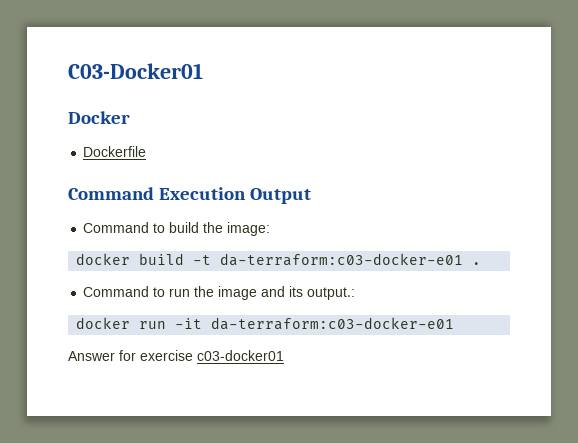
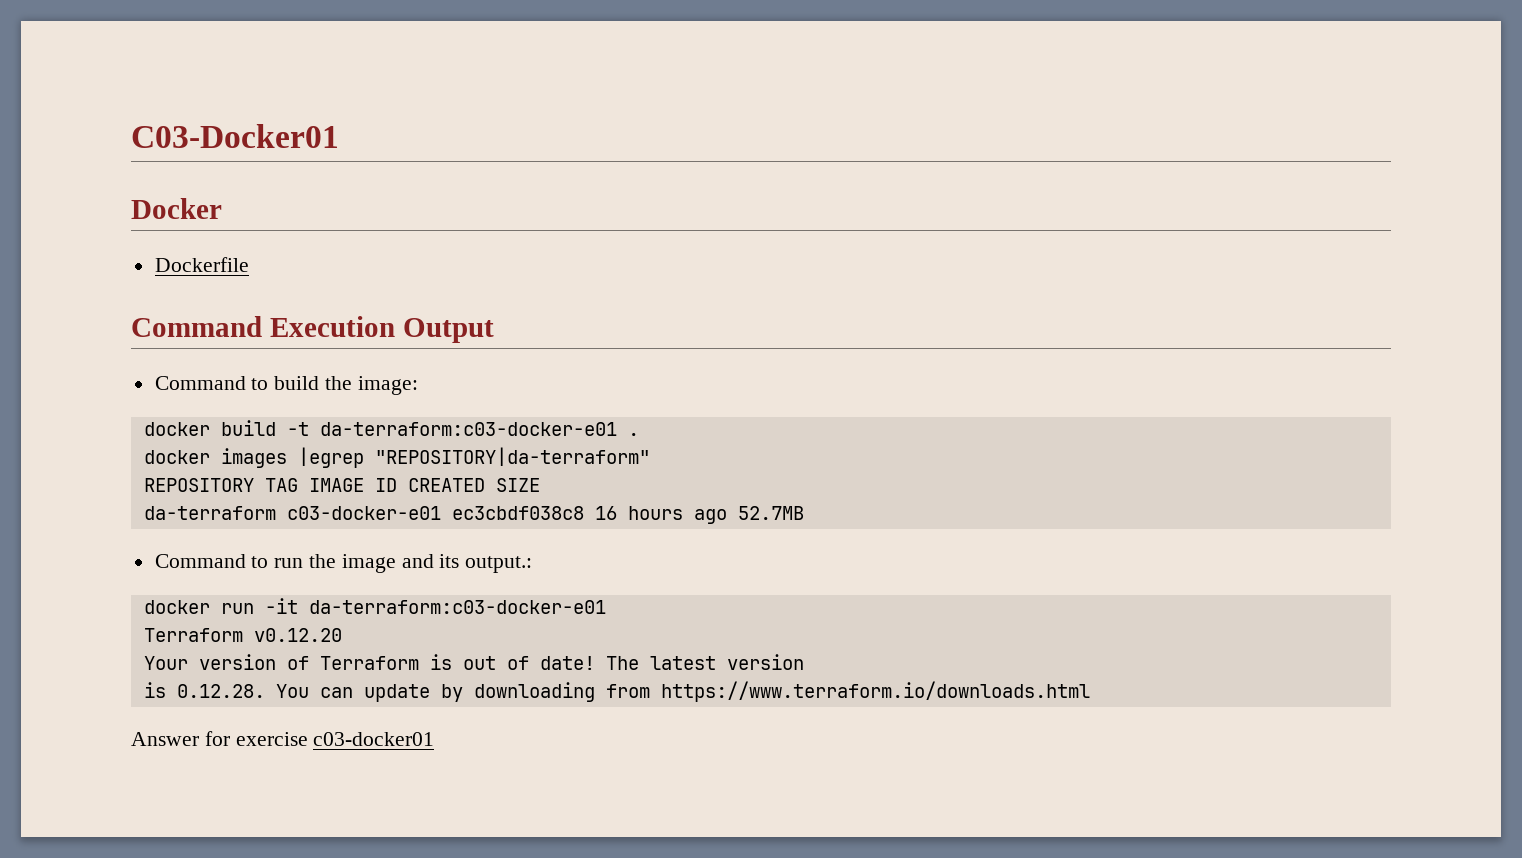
+ docker images |egrep "REPOSITORY|da-terraform"
+ REPOSITORY TAG IMAGE ID CREATED SIZE
+ da-terraform c03-docker-e01 ec3cbdf038c8 16 hours ago 52.7MB
+ Terraform v0.12.20
+ Your version of Terraform is out of date! The latest version
+ is 0.12.28. You can update by downloading from https://www.terraform.io/downloads.html

